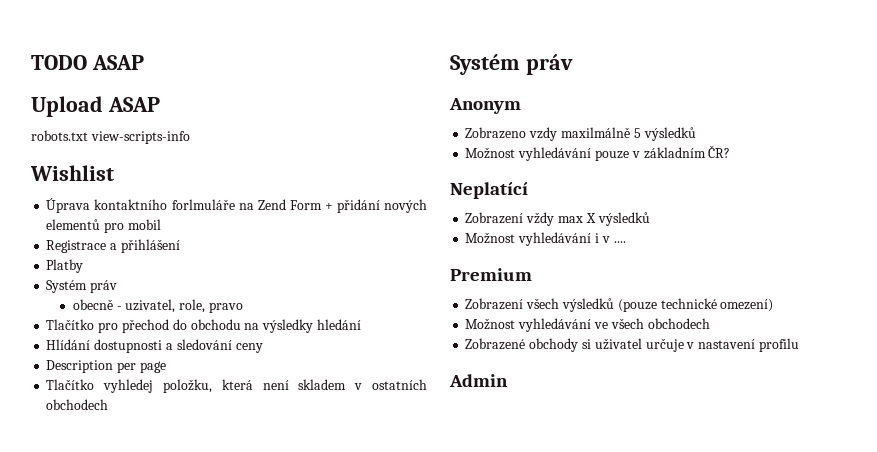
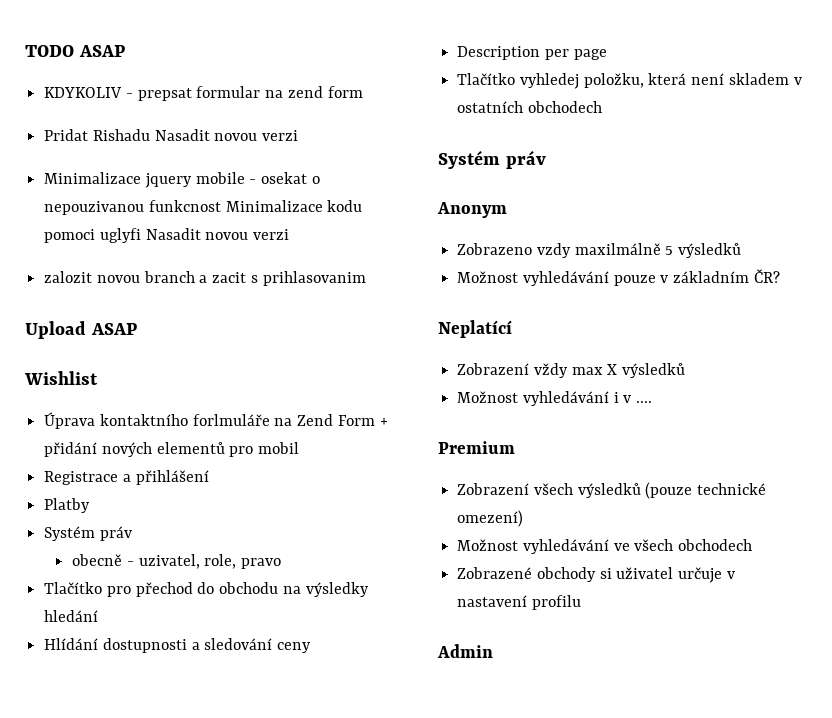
+ KDYKOLIV - prepsat formular na zend form
+ Pridat Rishadu Nasadit novou verzi
+ Minimalizace jquery mobile - osekat o nepouzivanou funkcnost Minimalizace kodu pomoci uglyfi Nasadit novou verzi
+ zalozit novou branch a zacit s prihlasovanim
- robots.txt view-scripts-info

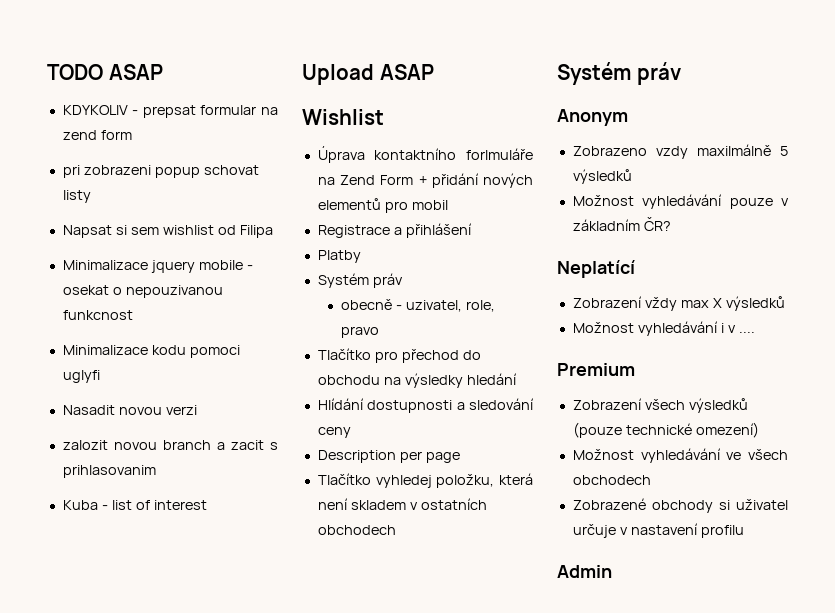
- Pridat Rishadu Nasadit novou verzi
+ pri zobrazeni popup schovat listy
+ Napsat si sem wishlist od Filipa
- Minimalizace jquery mobile - osekat o nepouzivanou funkcnost Minimalizace kodu pomoci uglyfi Nasadit novou verzi
+ Minimalizace jquery mobile - osekat o nepouzivanou funkcnost
+ Minimalizace kodu pomoci uglyfi
+ Nasadit novou verzi
+ Kuba - list of interest

